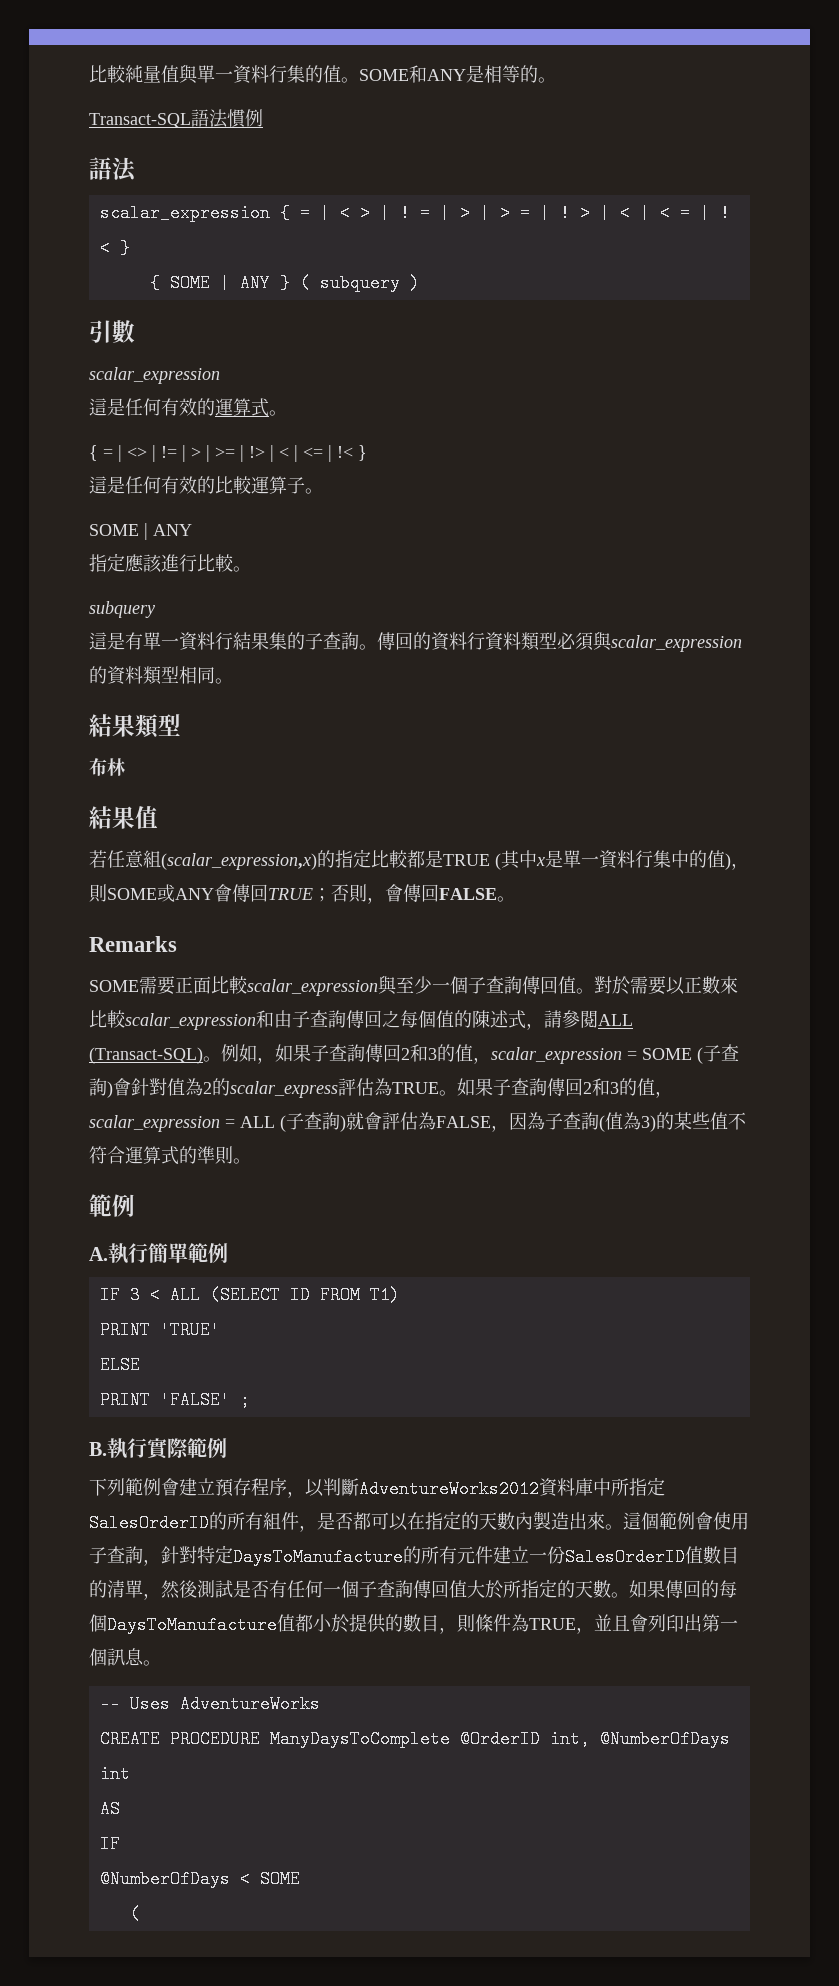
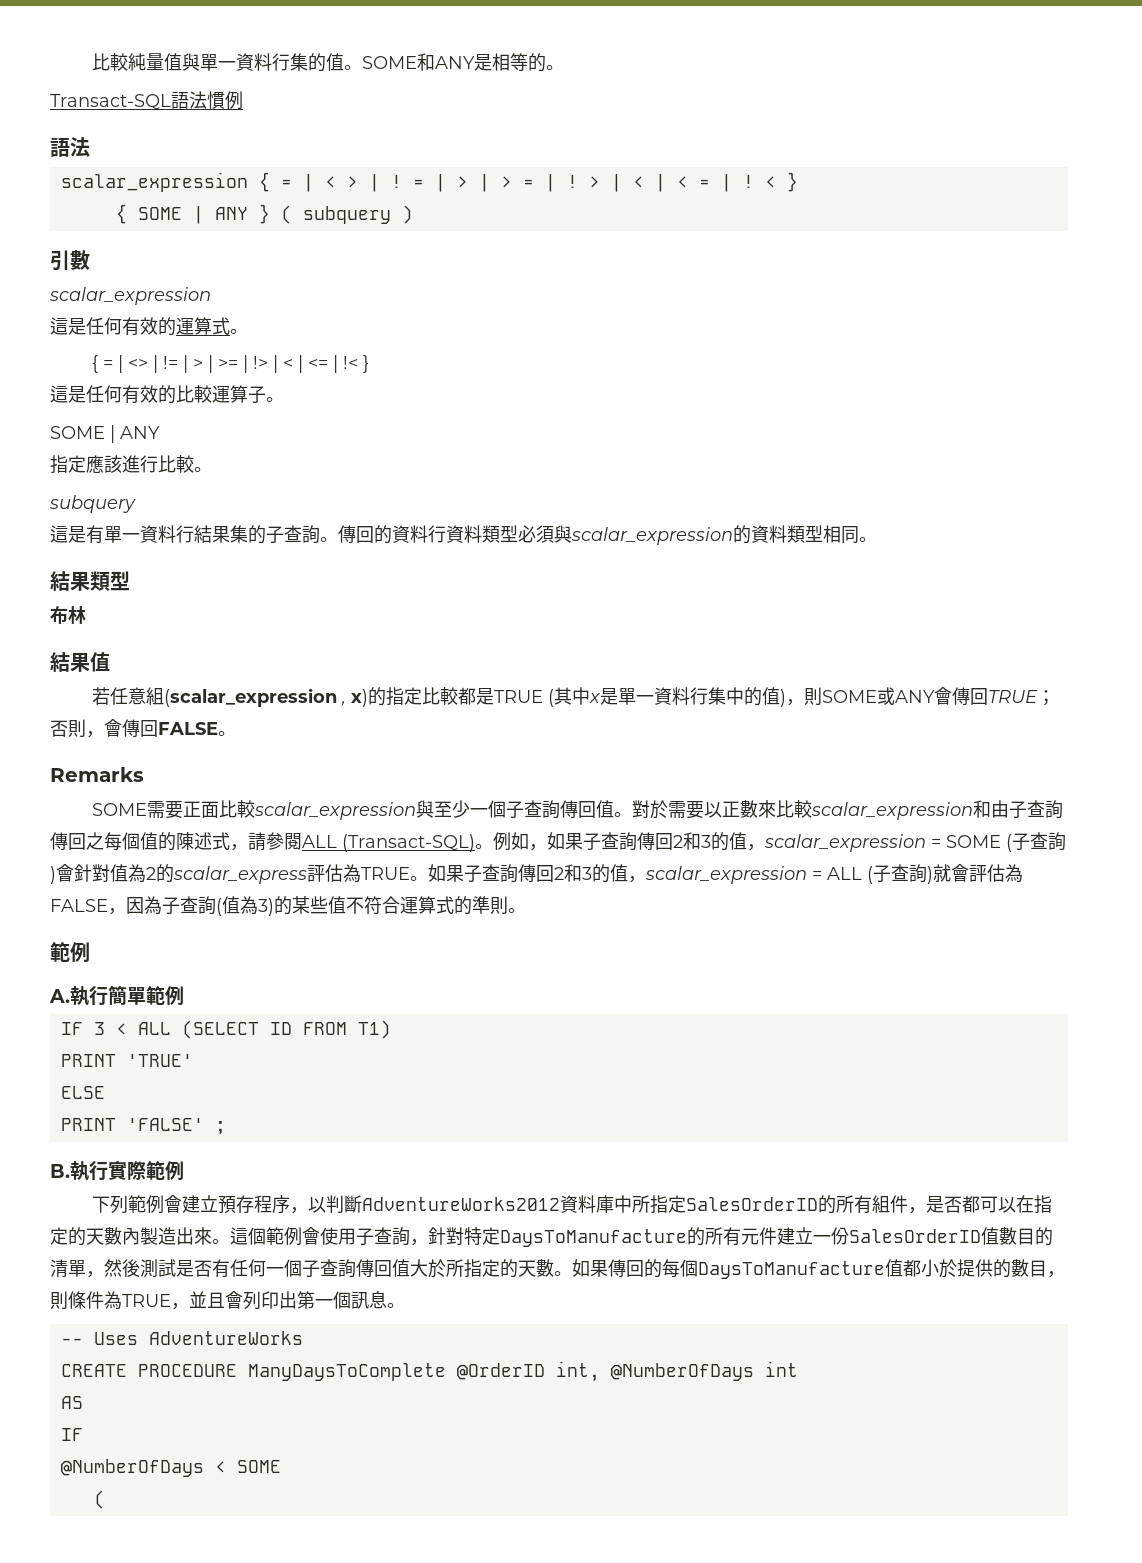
- 若任意組(scalar_expression,x)的指定比較都是TRUE (其中x是單一資料行集中的值)，則SOME或ANY會傳回TRUE；否則，會傳回FALSE。
+ 若任意組(scalar_expression , x)的指定比較都是TRUE (其中x是單一資料行集中的值)，則SOME或ANY會傳回TRUE；否則，會傳回FALSE。

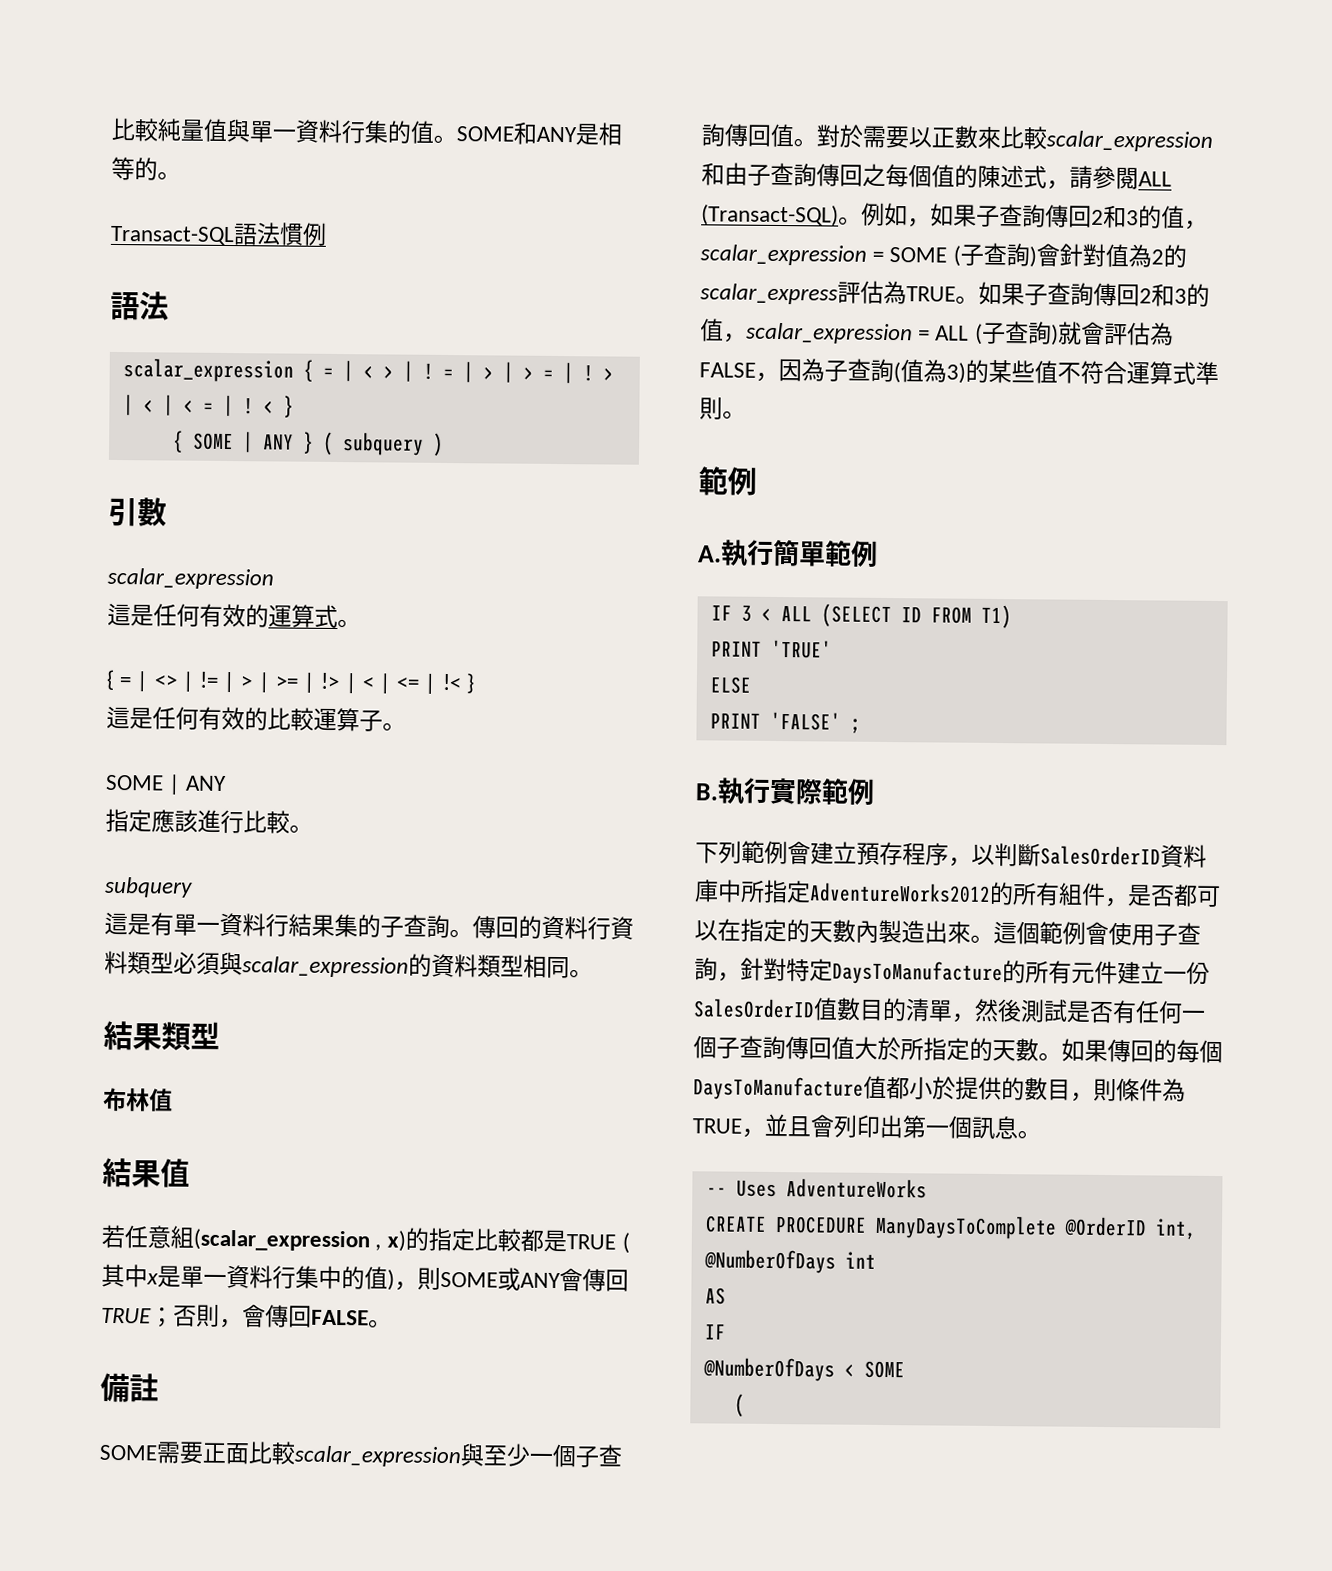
- 布林
+ 布林值
- Remarks
+ 備註
- 如果子查詢傳回2和3的值，scalar_expression = ALL (子查詢)就會評估為FALSE，因為子查詢(值為3)的某些值不符合運算式的準則。
+ 如果子查詢傳回2和3的值，scalar_expression = ALL (子查詢)就會評估為FALSE，因為子查詢(值為3)的某些值不符合運算式準則。
- 下列範例會建立預存程序，以判斷AdventureWorks2012資料庫中所指定SalesOrderID的所有組件，是否都可以在指定的天數內製造出來。
+ 下列範例會建立預存程序，以判斷SalesOrderID資料庫中所指定AdventureWorks2012的所有組件，是否都可以在指定的天數內製造出來。

